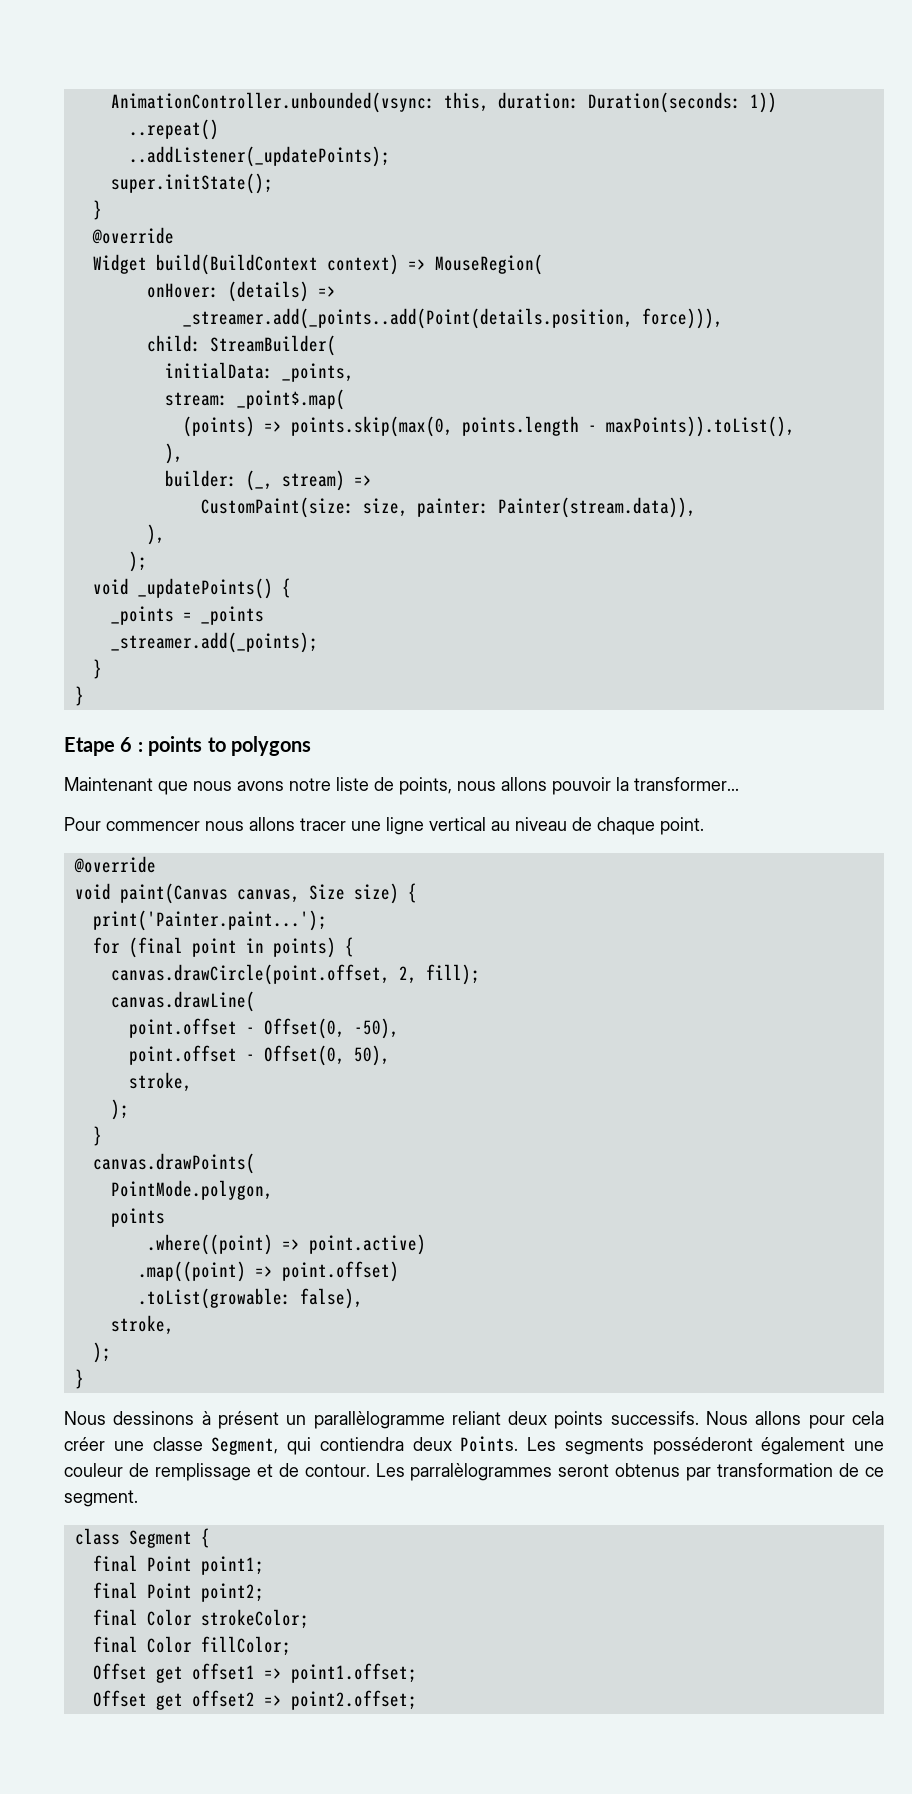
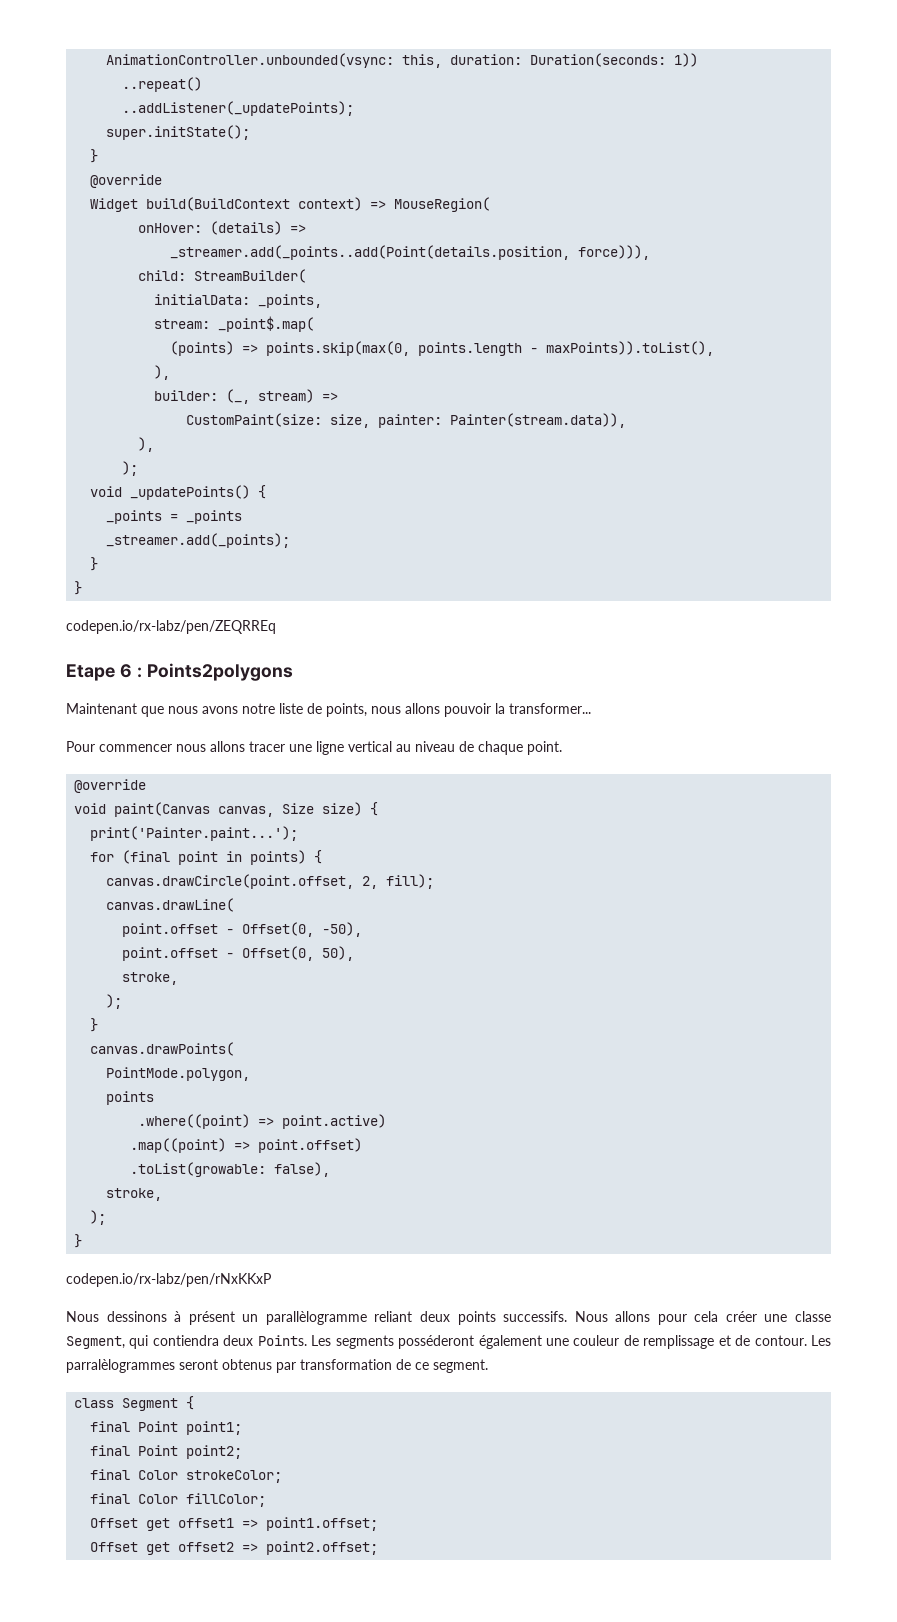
+ codepen.io/rx-labz/pen/ZEQRREq
- Etape 6 : points to polygons
+ Etape 6 : Points2polygons
+ codepen.io/rx-labz/pen/rNxKKxP

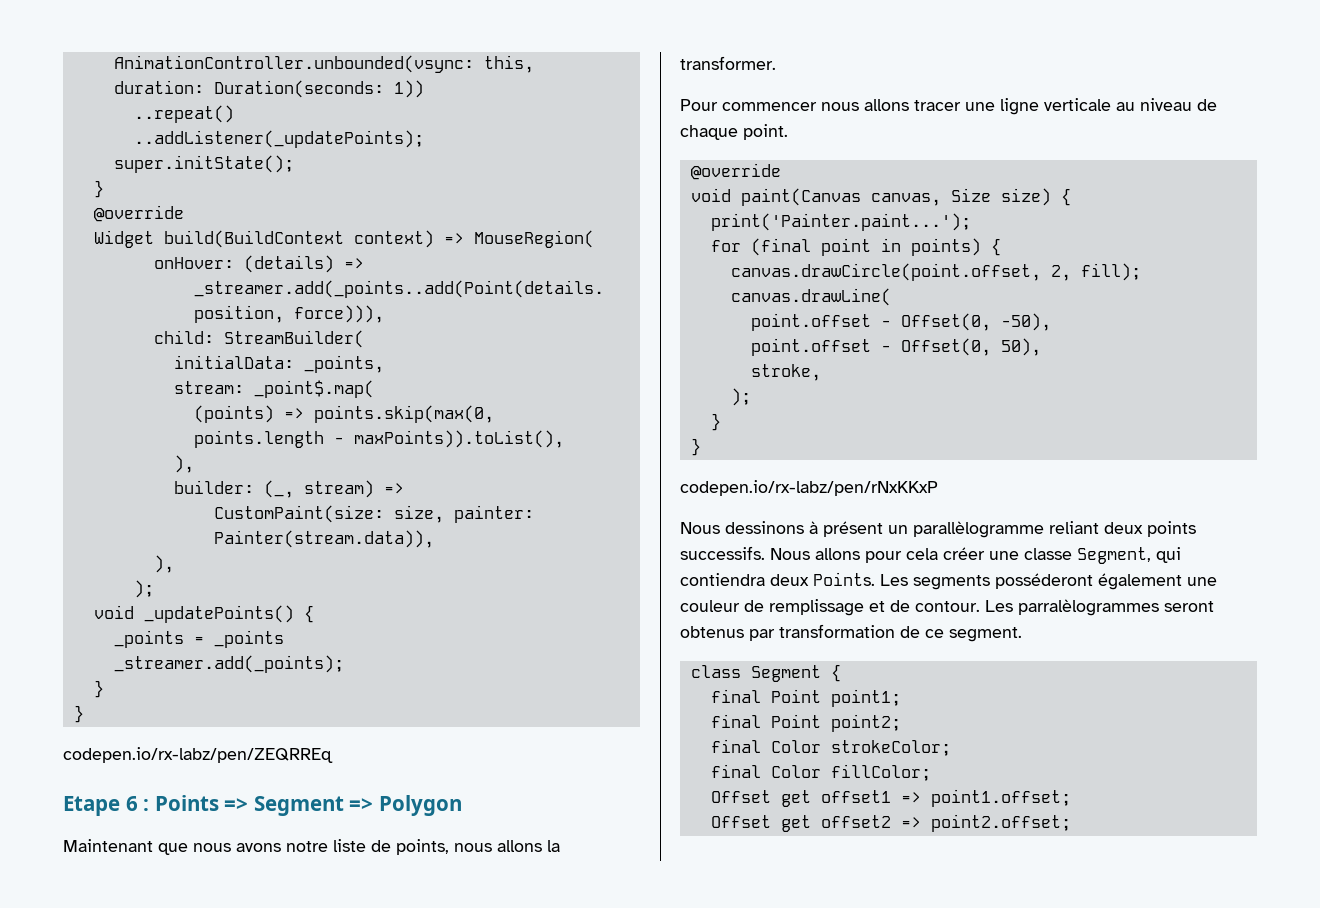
- Etape 6 : Points2polygons
+ Etape 6 : Points => Segment => Polygon
- Maintenant que nous avons notre liste de points, nous allons pouvoir la transformer...
+ Maintenant que nous avons notre liste de points, nous allons la transformer.
- Pour commencer nous allons tracer une ligne vertical au niveau de chaque point.
+ Pour commencer nous allons tracer une ligne verticale au niveau de chaque point.
- canvas.drawPoints(
- PointMode.polygon,
- points
- .where((point) => point.active)
- .map((point) => point.offset)
- .toList(growable: false),
- stroke,
- );

